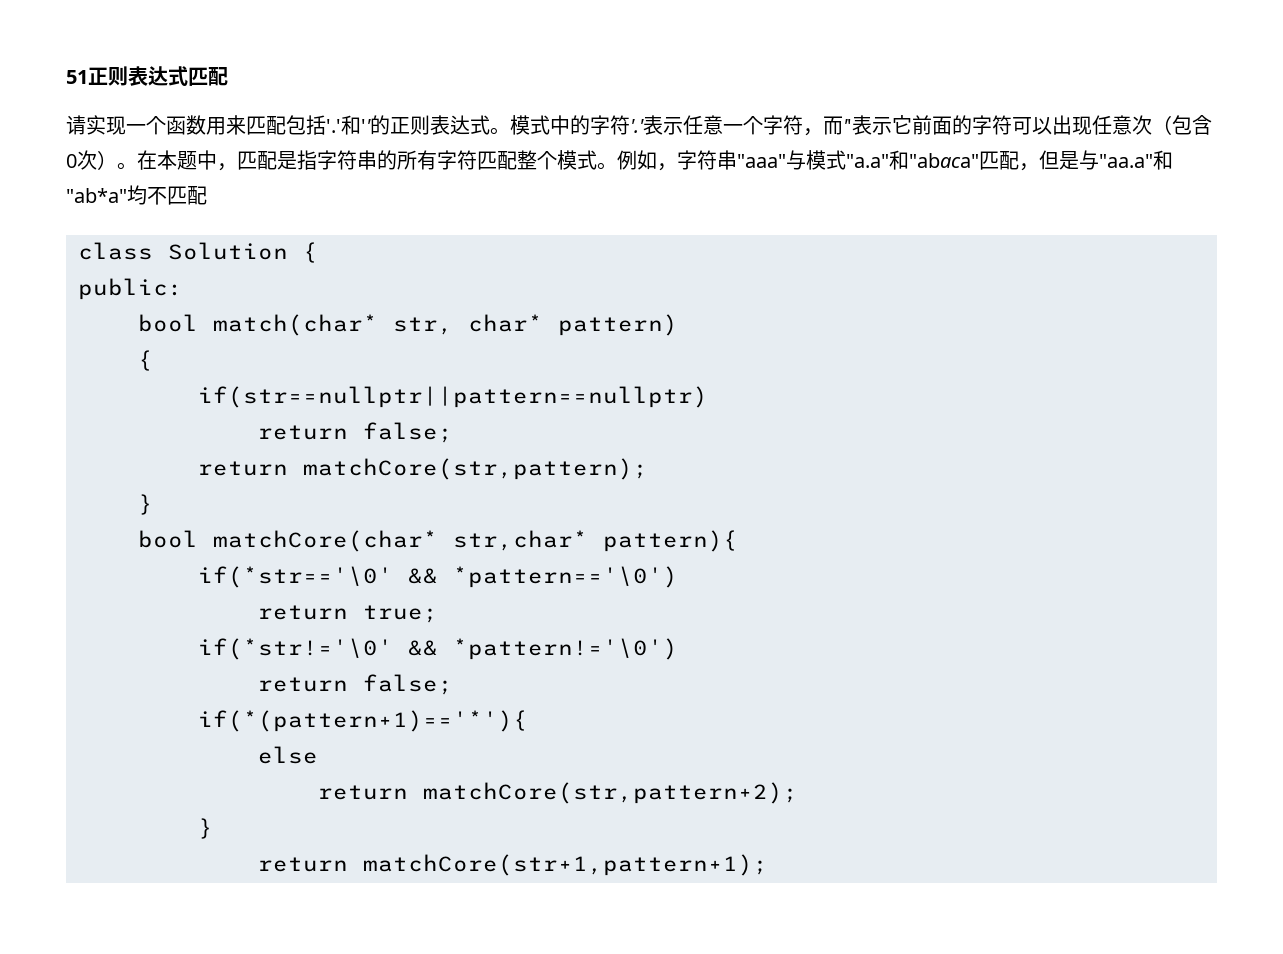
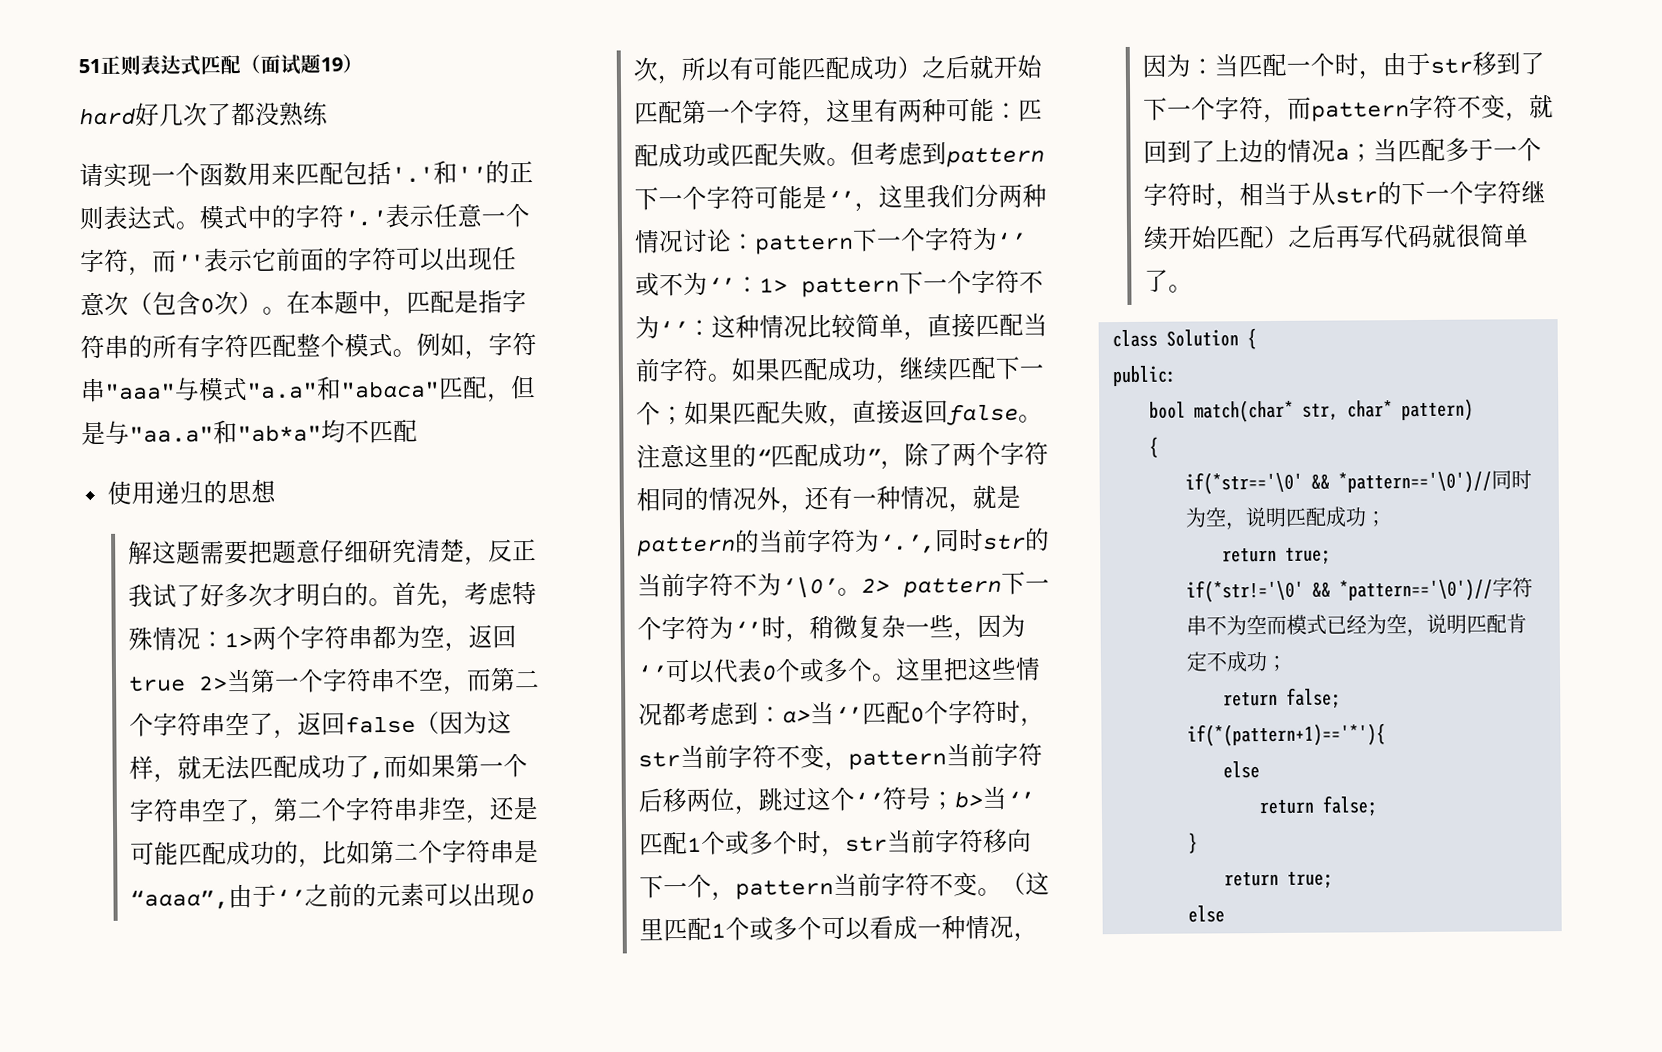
- 51正则表达式匹配
+ 51正则表达式匹配（面试题19）
+ hard好几次了都没熟练
+ 使用递归的思想
+ 解这题需要把题意仔细研究清楚，反正我试了好多次才明白的。首先，考虑特殊情况：1>两个字符串都为空，返回true 2>当第一个字符串不空，而第二个字符串空了，返回false（因为这样，就无法匹配成功了,而如果第一个字符串空了，第二个字符串非空，还是可能匹配成功的，比如第二个字符串是“aaaa”,由于‘’之前的元素可以出现0次，所以有可能匹配成功）之后就开始匹配第一个字符，这里有两种可能：匹配成功或匹配失败。但考虑到pattern下一个字符可能是‘’，这里我们分两种情况讨论：pattern下一个字符为‘’或不为‘’：1> pattern下一个字符不为‘’：这种情况比较简单，直接匹配当前字符。如果匹配成功，继续匹配下一个；如果匹配失败，直接返回false。注意这里的“匹配成功”，除了两个字符相同的情况外，还有一种情况，就是pattern的当前字符为‘.’,同时str的当前字符不为‘\0’。2> pattern下一个字符为‘’时，稍微复杂一些，因为‘’可以代表0个或多个。这里把这些情况都考虑到：a>当‘’匹配0个字符时，str当前字符不变，pattern当前字符后移两位，跳过这个‘’符号；b>当‘’匹配1个或多个时，str当前字符移向下一个，pattern当前字符不变。（这里匹配1个或多个可以看成一种情况，因为：当匹配一个时，由于str移到了下一个字符，而pattern字符不变，就回到了上边的情况a；当匹配多于一个字符时，相当于从str的下一个字符继续开始匹配）之后再写代码就很简单了。
- if(str==nullptr||pattern==nullptr)
- return false;
- return matchCore(str,pattern);
- }
- bool matchCore(char* str,char* pattern){
- if(*str=='\0' && *pattern=='\0')
+ if(*str=='\0' && *pattern=='\0')//同时为空，说明匹配成功；
  return true;
- if(*str!='\0' && *pattern!='\0')
+ if(*str!='\0' && *pattern=='\0')//字符串不为空而模式已经为空，说明匹配肯定不成功；
  if(*(pattern+1)=='*'){
  else
- return matchCore(str,pattern+2);
+ return false;
  }
- return matchCore(str+1,pattern+1);
+ return true;
+ else

